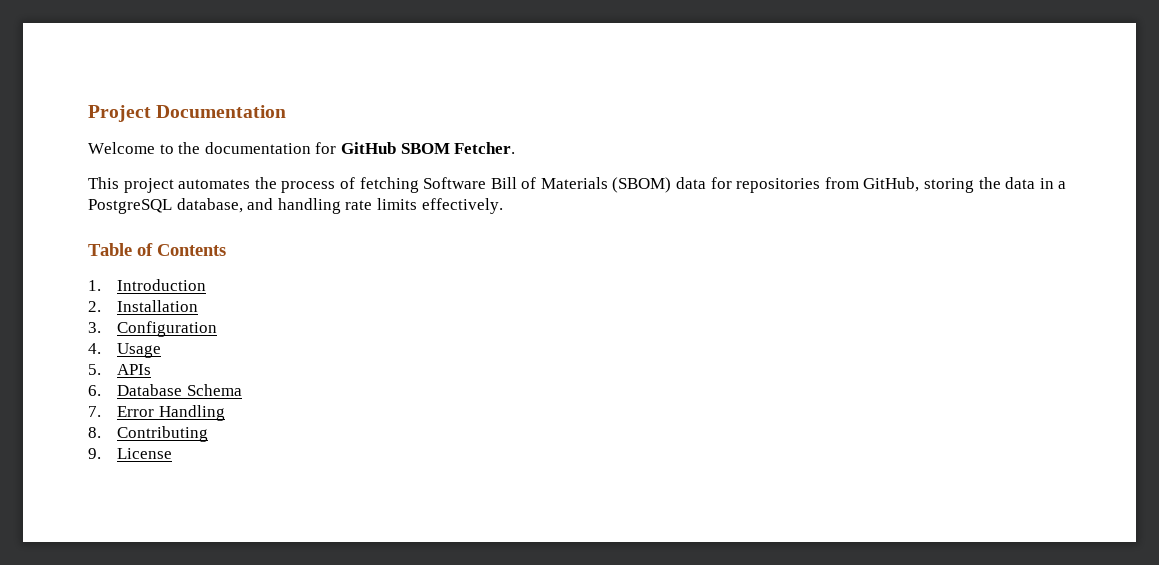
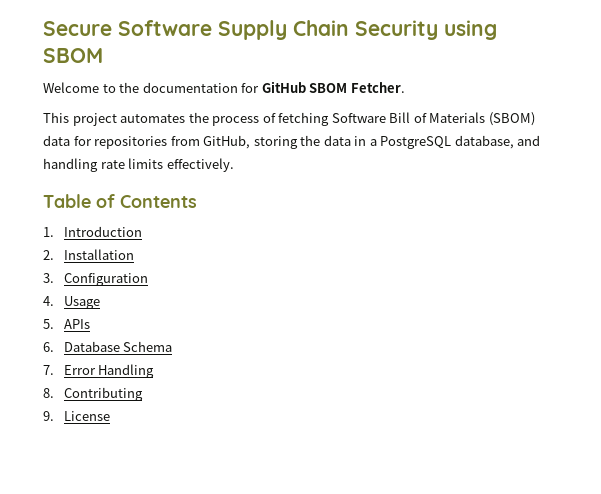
- Project Documentation
+ Secure Software Supply Chain Security using SBOM

